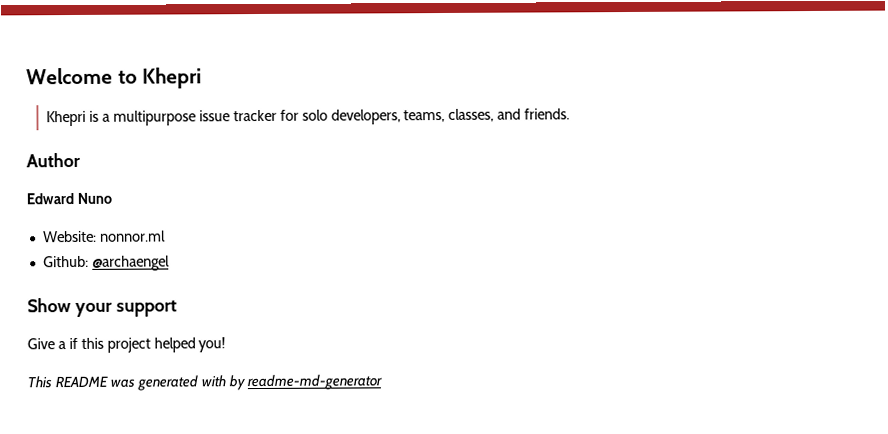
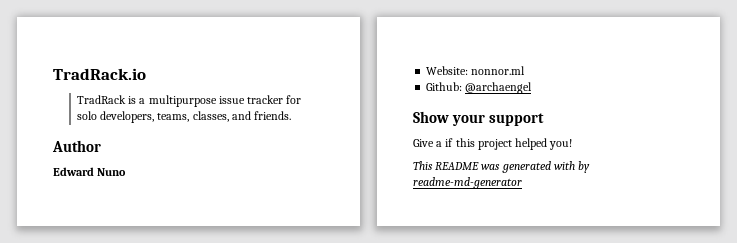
- Welcome to Khepri
- Khepri is a multipurpose issue tracker for solo developers, teams, classes, and friends.
+ TradRack.io
+ TradRack is a multipurpose issue tracker for solo developers, teams, classes, and friends.

